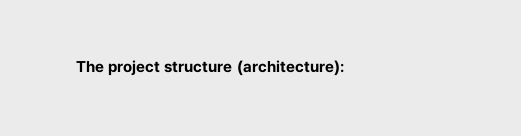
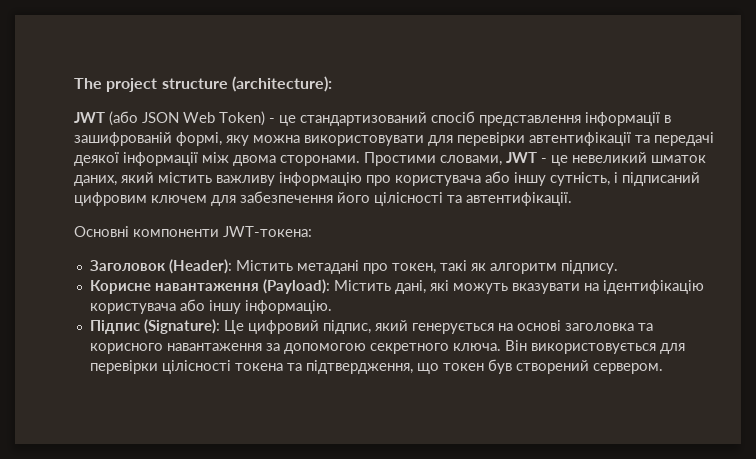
+ JWT (або JSON Web Token) - це стандартизований спосіб представлення інформації в зашифрованій формі, яку можна використовувати для перевірки автентифікації та передачі деякої інформації між двома сторонами. Простими словами, JWT - це невеликий шматок даних, який містить важливу інформацію про користувача або іншу сутність, і підписаний цифровим ключем для забезпечення його цілісності та автентифікації.
+ Основні компоненти JWT-токена:
+ Заголовок (Header): Містить метадані про токен, такі як алгоритм підпису.
+ Корисне навантаження (Payload): Містить дані, які можуть вказувати на ідентифікацію користувача або іншу інформацію.
+ Підпис (Signature): Це цифровий підпис, який генерується на основі заголовка та корисного навантаження за допомогою секретного ключа. Він використовується для перевірки цілісності токена та підтвердження, що токен був створений сервером.

